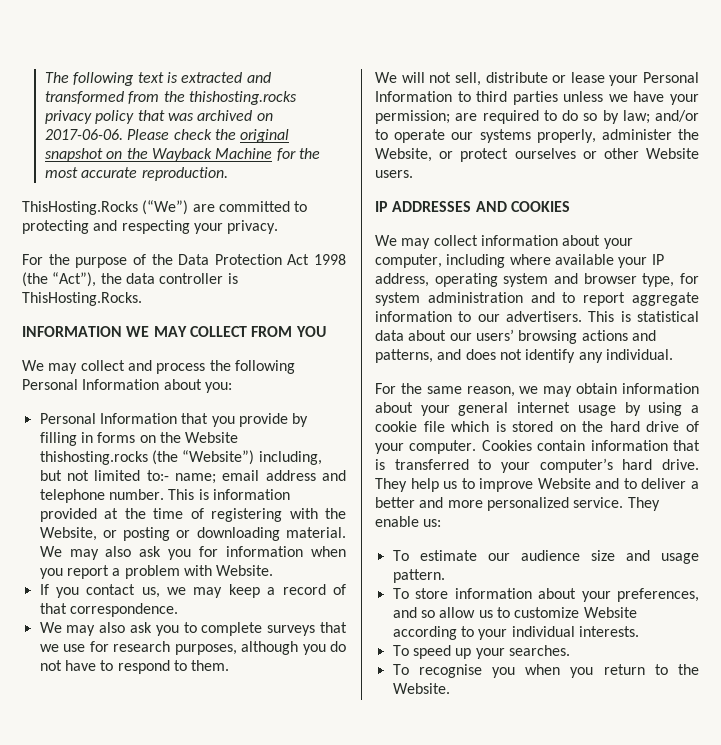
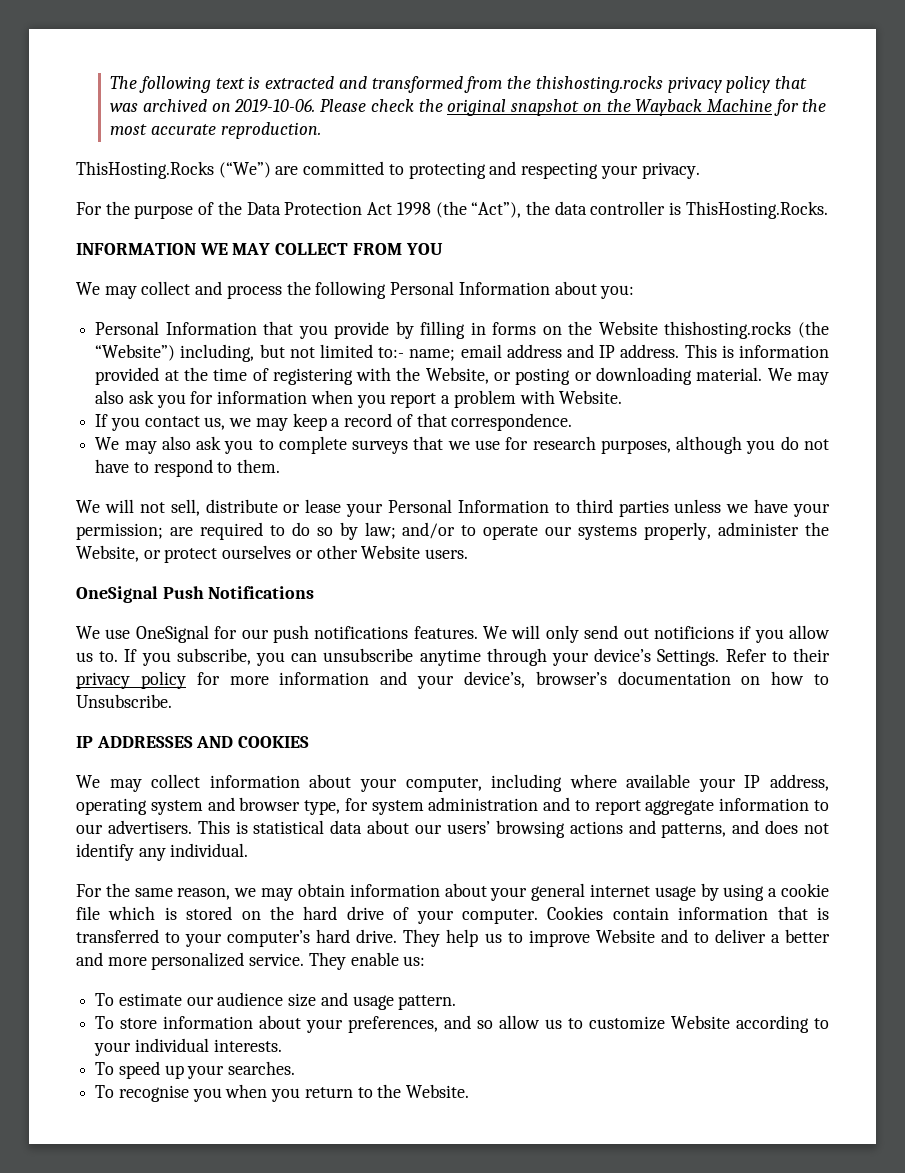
- The following text is extracted and transformed from the thishosting.rocks privacy policy that was archived on 2017-06-06.
+ The following text is extracted and transformed from the thishosting.rocks privacy policy that was archived on 2019-10-06.
- Personal Information that you provide by filling in forms on the Website thishosting.rocks (the “Website”) including, but not limited to:- name; email address and telephone number.
+ Personal Information that you provide by filling in forms on the Website thishosting.rocks (the “Website”) including, but not limited to:- name; email address and IP address.
+ OneSignal Push Notifications
+ We use OneSignal for our push notifications features. We will only send out notificions if you allow us to. If you subscribe, you can unsubscribe anytime through your device’s Settings. Refer to their privacy policy for more information and your device’s, browser’s documentation on how to Unsubscribe.

